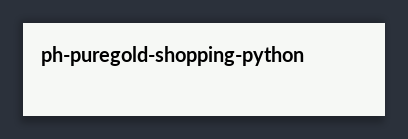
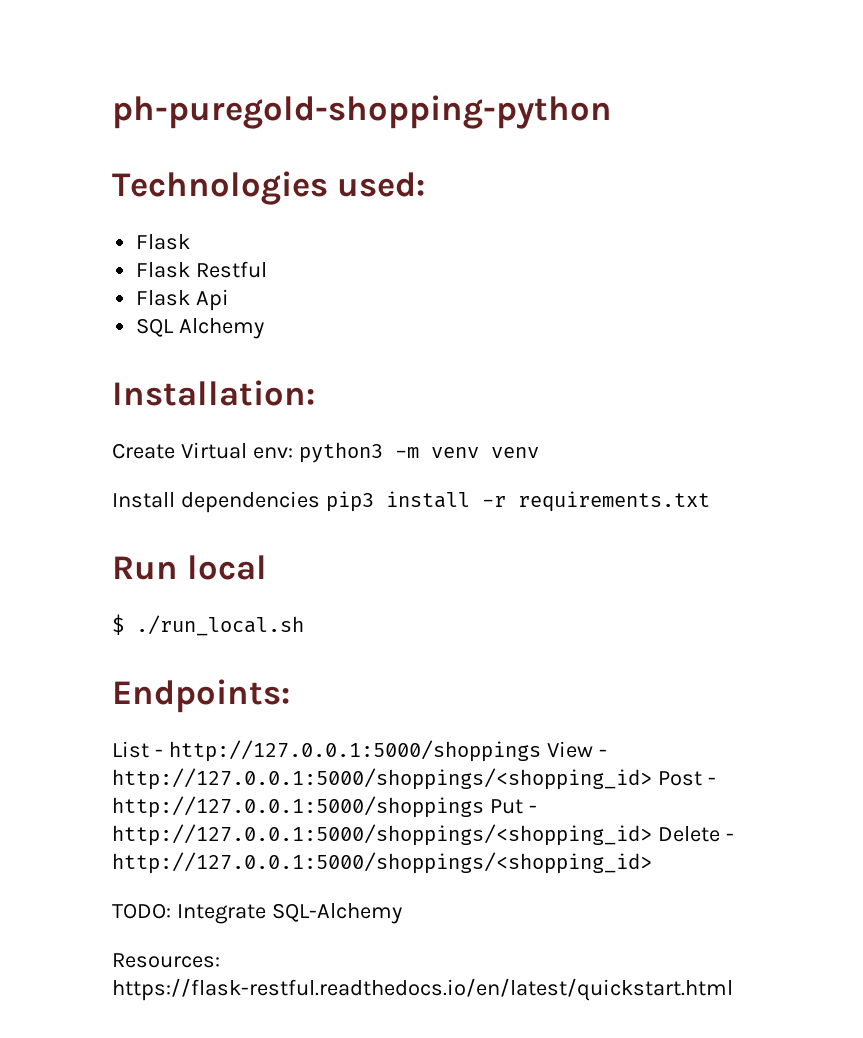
+ Technologies used:
+ Flask
+ Flask Restful
+ Flask Api
+ SQL Alchemy
+ Installation:
+ Create Virtual env: python3 -m venv venv
+ Install dependencies pip3 install -r requirements.txt
+ Run local
+ $ ./run_local.sh
+ Endpoints:
+ List - http://127.0.0.1:5000/shoppings View - http://127.0.0.1:5000/shoppings/<shopping_id> Post - http://127.0.0.1:5000/shoppings Put - http://127.0.0.1:5000/shoppings/<shopping_id> Delete - http://127.0.0.1:5000/shoppings/<shopping_id>
+ TODO: Integrate SQL-Alchemy
+ Resources: https://flask-restful.readthedocs.io/en/latest/quickstart.html

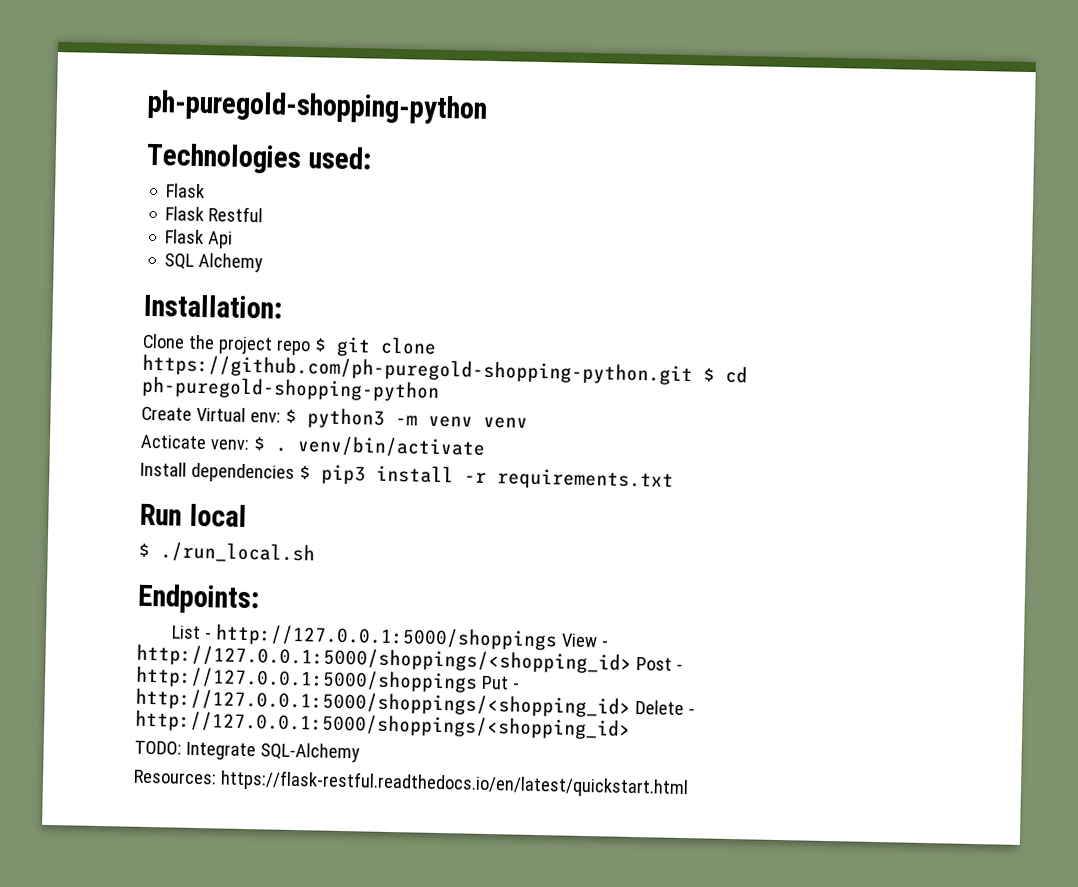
+ Clone the project repo $ git clone https://github.com/ph-puregold-shopping-python.git $ cd ph-puregold-shopping-python
- Create Virtual env: python3 -m venv venv
+ Create Virtual env: $ python3 -m venv venv
+ Acticate venv: $ . venv/bin/activate
- Install dependencies pip3 install -r requirements.txt
+ Install dependencies $ pip3 install -r requirements.txt

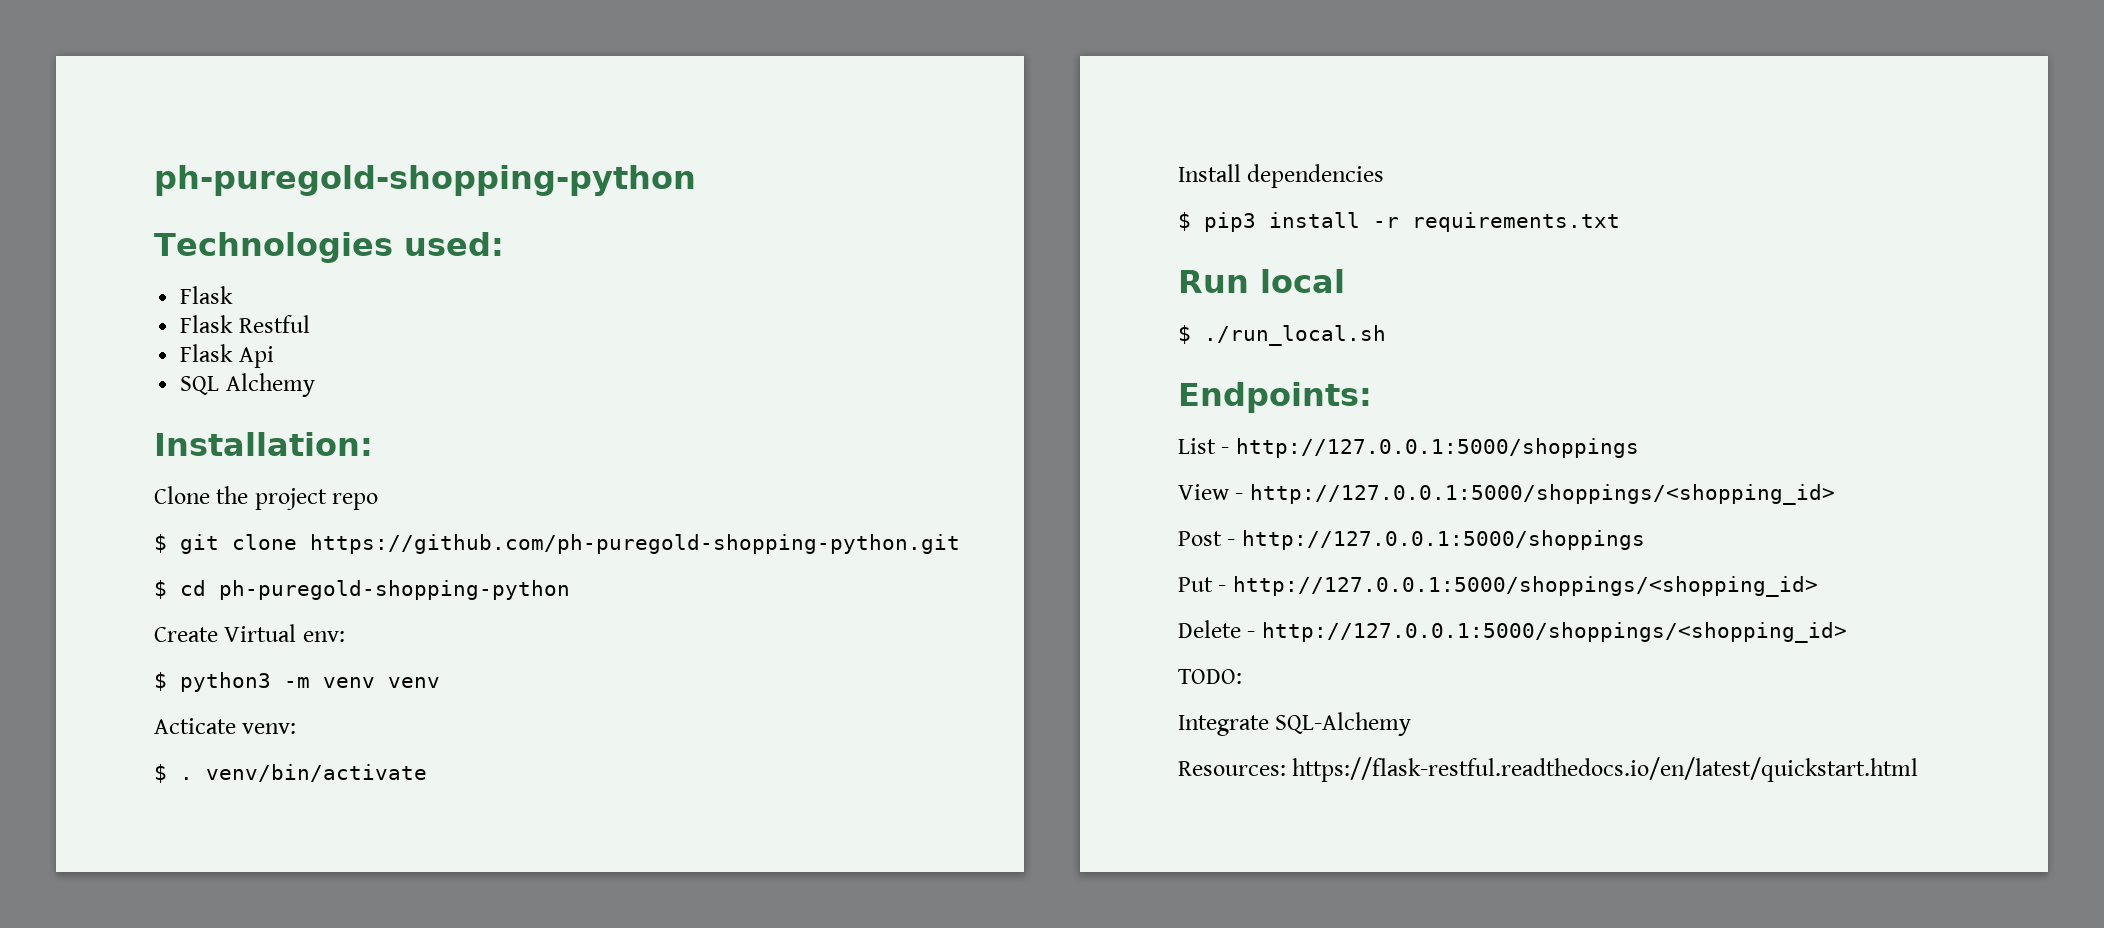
- Clone the project repo $ git clone https://github.com/ph-puregold-shopping-python.git $ cd ph-puregold-shopping-python
+ Clone the project repo
+ $ git clone https://github.com/ph-puregold-shopping-python.git
+ $ cd ph-puregold-shopping-python
- Create Virtual env: $ python3 -m venv venv
+ Create Virtual env:
+ $ python3 -m venv venv
- Acticate venv: $ . venv/bin/activate
+ Acticate venv:
+ $ . venv/bin/activate
- Install dependencies $ pip3 install -r requirements.txt
+ Install dependencies
+ $ pip3 install -r requirements.txt
- List - http://127.0.0.1:5000/shoppings View - http://127.0.0.1:5000/shoppings/<shopping_id> Post - http://127.0.0.1:5000/shoppings Put - http://127.0.0.1:5000/shoppings/<shopping_id> Delete - http://127.0.0.1:5000/shoppings/<shopping_id>
+ List - http://127.0.0.1:5000/shoppings
+ View - http://127.0.0.1:5000/shoppings/<shopping_id>
+ Post - http://127.0.0.1:5000/shoppings
+ Put - http://127.0.0.1:5000/shoppings/<shopping_id>
+ Delete - http://127.0.0.1:5000/shoppings/<shopping_id>
- TODO: Integrate SQL-Alchemy
+ TODO:
+ Integrate SQL-Alchemy

